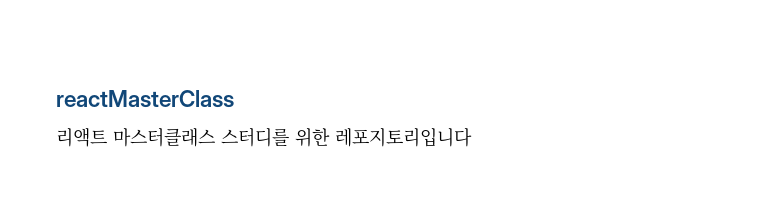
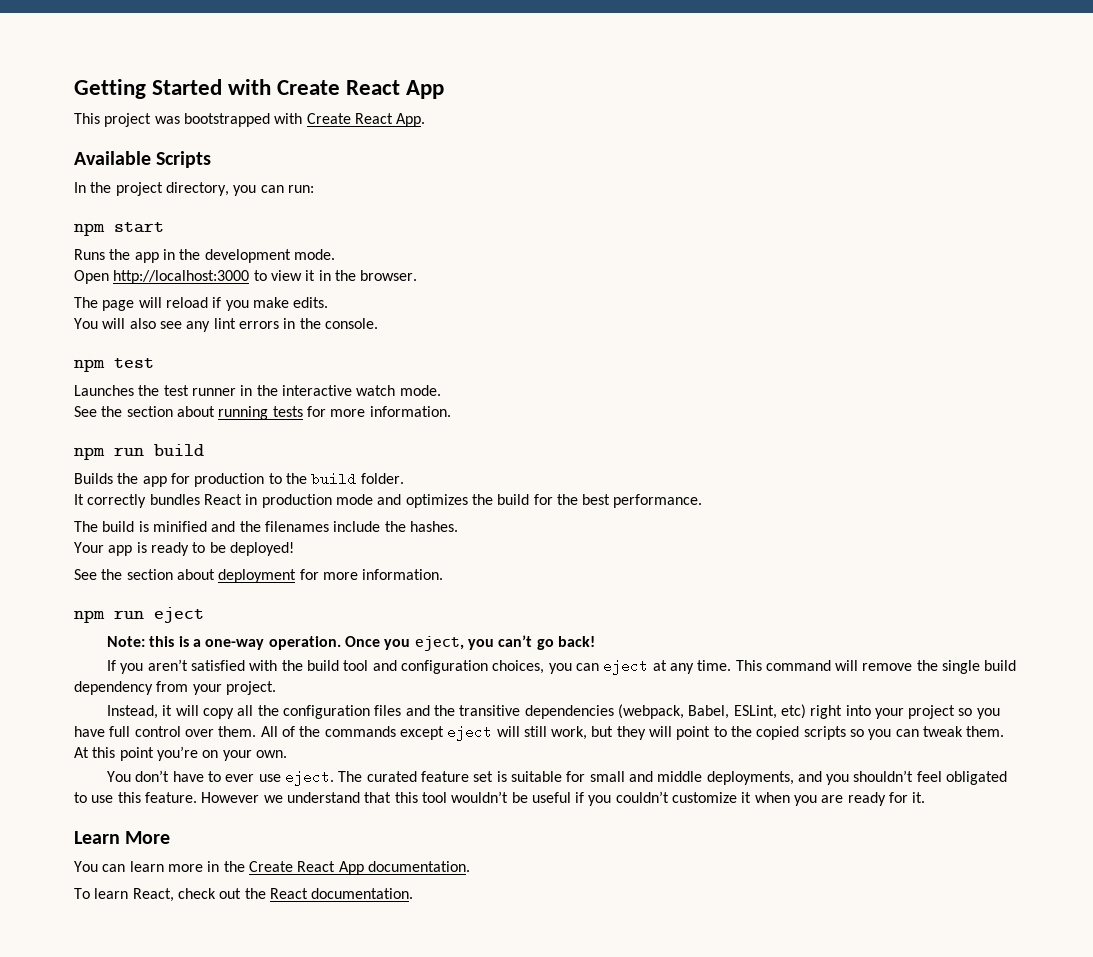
- reactMasterClass
- 리액트 마스터클래스 스터디를 위한 레포지토리입니다
+ Getting Started with Create React App
+ This project was bootstrapped with Create React App.
+ Available Scripts
+ In the project directory, you can run:
+ npm start
+ Runs the app in the development mode.
+ Open http://localhost:3000 to view it in the browser.
+ The page will reload if you make edits.
+ You will also see any lint errors in the console.
+ npm test
+ Launches the test runner in the interactive watch mode.
+ See the section about running tests for more information.
+ npm run build
+ Builds the app for production to the build folder.
+ It correctly bundles React in production mode and optimizes the build for the best performance.
+ The build is minified and the filenames include the hashes.
+ Your app is ready to be deployed!
+ See the section about deployment for more information.
+ npm run eject
+ Note: this is a one-way operation. Once you eject, you can’t go back!
+ If you aren’t satisfied with the build tool and configuration choices, you can eject at any time. This command will remove the single build dependency from your project.
+ Instead, it will copy all the configuration files and the transitive dependencies (webpack, Babel, ESLint, etc) right into your project so you have full control over them. All of the commands except eject will still work, but they will point to the copied scripts so you can tweak them. At this point you’re on your own.
+ You don’t have to ever use eject. The curated feature set is suitable for small and middle deployments, and you shouldn’t feel obligated to use this feature. However we understand that this tool wouldn’t be useful if you couldn’t customize it when you are ready for it.
+ Learn More
+ You can learn more in the Create React App documentation.
+ To learn React, check out the React documentation.

